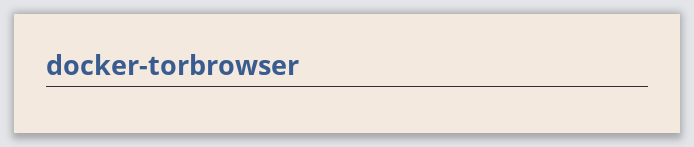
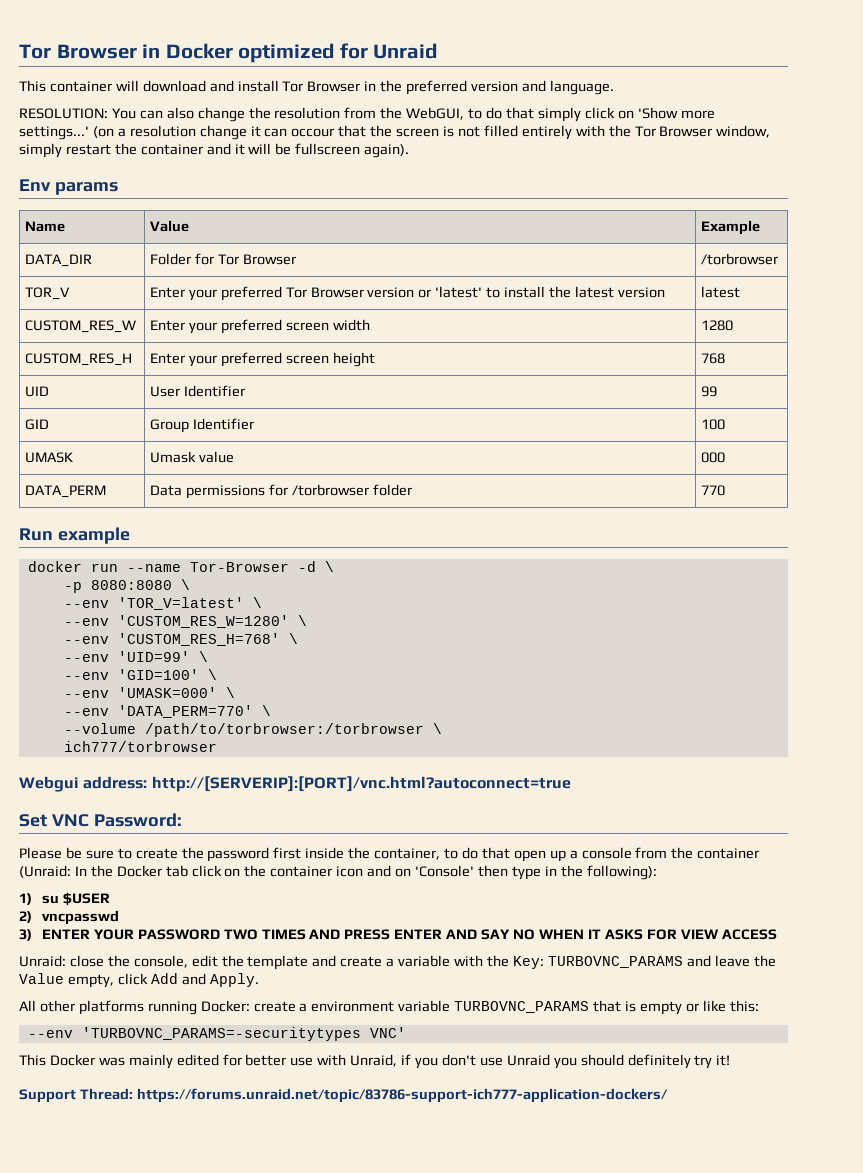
- docker-torbrowser
+ Tor Browser in Docker optimized for Unraid
+ This container will download and install Tor Browser in the preferred version and language.
+ RESOLUTION: You can also change the resolution from the WebGUI, to do that simply click on 'Show more settings...' (on a resolution change it can occour that the screen is not filled entirely with the Tor Browser window, simply restart the container and it will be fullscreen again).
+ Env params
+ Name | Value | Example
+ DATA_DIR | Folder for Tor Browser | /torbrowser
+ TOR_V | Enter your preferred Tor Browser version or 'latest' to install the latest version | latest
+ CUSTOM_RES_W | Enter your preferred screen width | 1280
+ CUSTOM_RES_H | Enter your preferred screen height | 768
+ UID | User Identifier | 99
+ GID | Group Identifier | 100
+ UMASK | Umask value | 000
+ DATA_PERM | Data permissions for /torbrowser folder | 770
+ Run example
+ docker run --name Tor-Browser -d \
+ -p 8080:8080 \
+ --env 'TOR_V=latest' \
+ --env 'CUSTOM_RES_W=1280' \
+ --env 'CUSTOM_RES_H=768' \
+ --env 'UID=99' \
+ --env 'GID=100' \
+ --env 'UMASK=000' \
+ --env 'DATA_PERM=770' \
+ --volume /path/to/torbrowser:/torbrowser \
+ ich777/torbrowser
+ Webgui address: http://[SERVERIP]:[PORT]/vnc.html?autoconnect=true
+ Set VNC Password:
+ Please be sure to create the password first inside the container, to do that open up a console from the container (Unraid: In the Docker tab click on the container icon and on 'Console' then type in the following):
+ 1) su $USER
+ 2) vncpasswd
+ 3) ENTER YOUR PASSWORD TWO TIMES AND PRESS ENTER AND SAY NO WHEN IT ASKS FOR VIEW ACCESS
+ Unraid: close the console, edit the template and create a variable with the Key: TURBOVNC_PARAMS and leave the Value empty, click Add and Apply.
+ All other platforms running Docker: create a environment variable TURBOVNC_PARAMS that is empty or like this:
+ --env 'TURBOVNC_PARAMS=-securitytypes VNC'
+ This Docker was mainly edited for better use with Unraid, if you don't use Unraid you should definitely try it!
+ Support Thread: https://forums.unraid.net/topic/83786-support-ich777-application-dockers/

